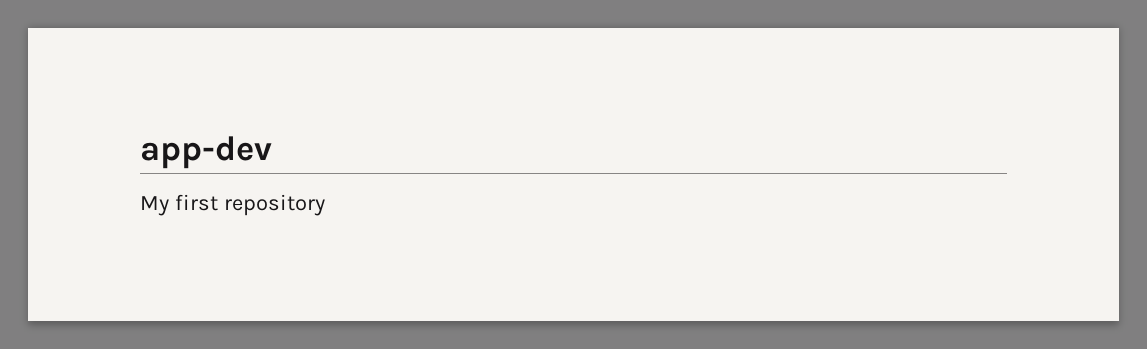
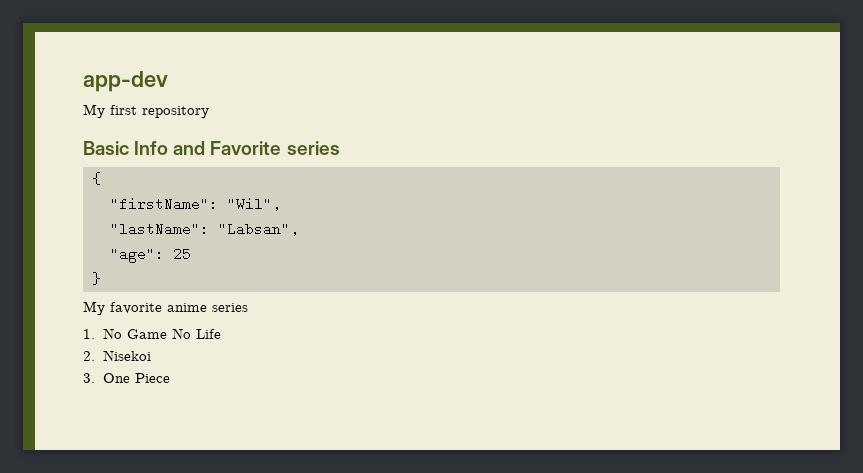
+ Basic Info and Favorite series
+ {
+ "firstName": "Wil",
+ "lastName": "Labsan",
+ "age": 25
+ }
+ My favorite anime series
+ 1. No Game No Life
+ 2. Nisekoi
+ 3. One Piece

